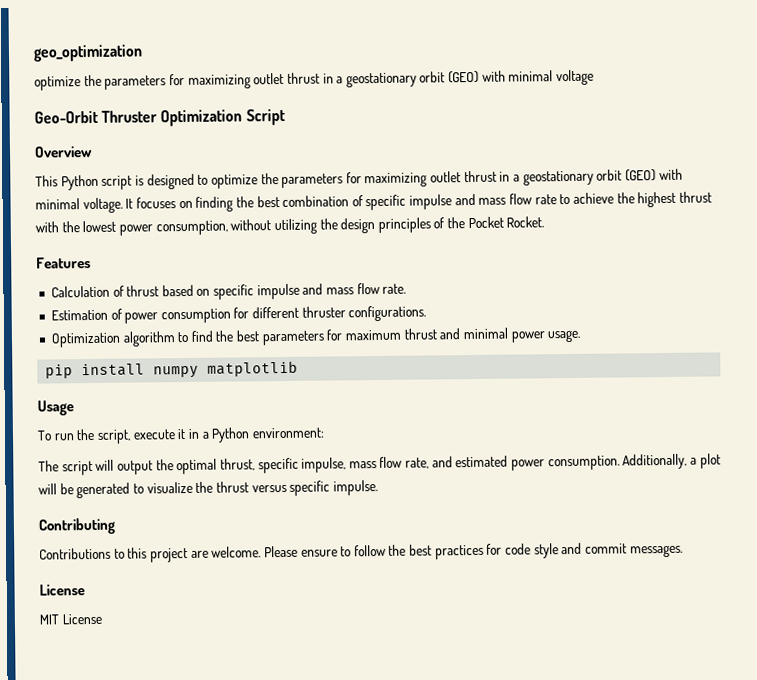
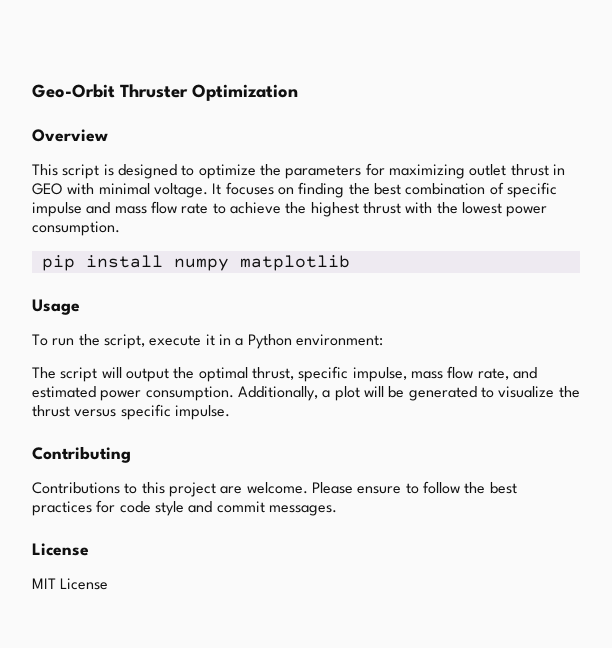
- geo_optimization
- optimize the parameters for maximizing outlet thrust in a geostationary orbit (GEO) with minimal voltage
- Geo-Orbit Thruster Optimization Script
+ Geo-Orbit Thruster Optimization
- This Python script is designed to optimize the parameters for maximizing outlet thrust in a geostationary orbit (GEO) with minimal voltage.
+ This script is designed to optimize the parameters for maximizing outlet thrust in GEO with minimal voltage.
- It focuses on finding the best combination of specific impulse and mass flow rate to achieve the highest thrust with the lowest power consumption, without utilizing the design principles of the Pocket Rocket.
- Features
- Calculation of thrust based on specific impulse and mass flow rate.
- Estimation of power consumption for different thruster configurations.
- Optimization algorithm to find the best parameters for maximum thrust and minimal power usage.
+ It focuses on finding the best combination of specific impulse and mass flow rate to achieve the highest thrust with the lowest power consumption.

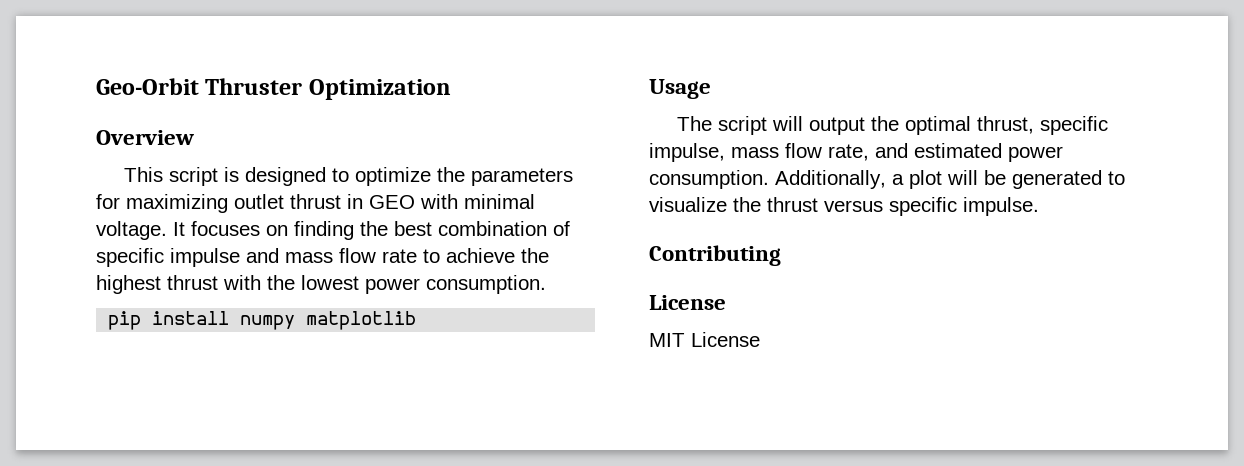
- To run the script, execute it in a Python environment:
- Contributions to this project are welcome. Please ensure to follow the best practices for code style and commit messages.

